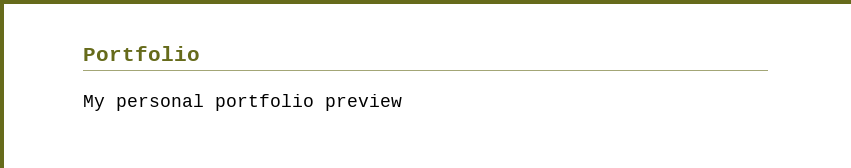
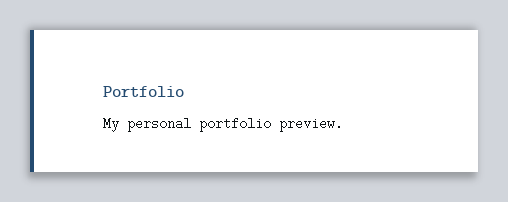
- My personal portfolio preview
+ My personal portfolio preview.

